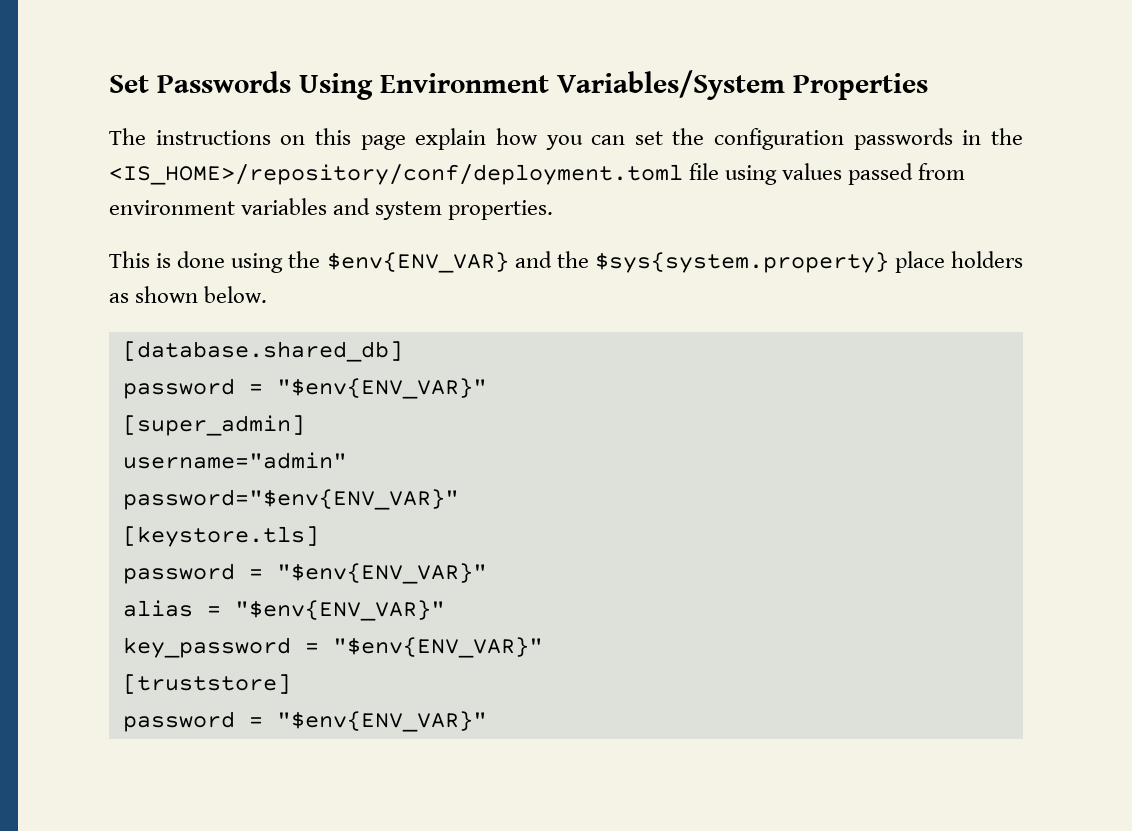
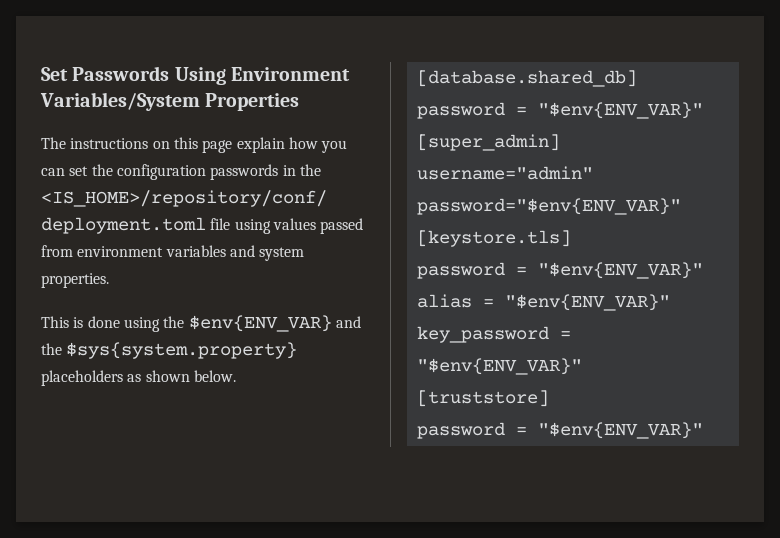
- This is done using the $env{ENV_VAR} and the $sys{system.property} place holders as shown below.
+ This is done using the $env{ENV_VAR} and the $sys{system.property} placeholders as shown below.

